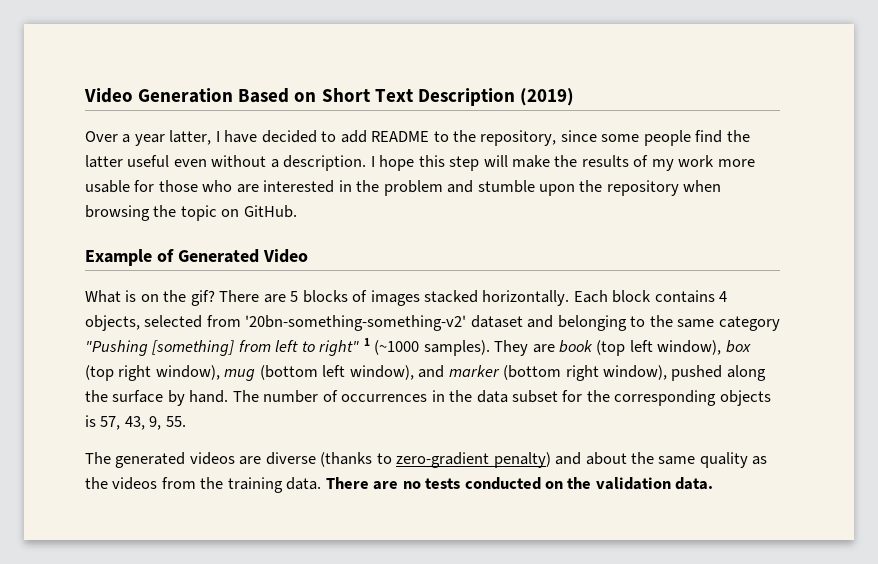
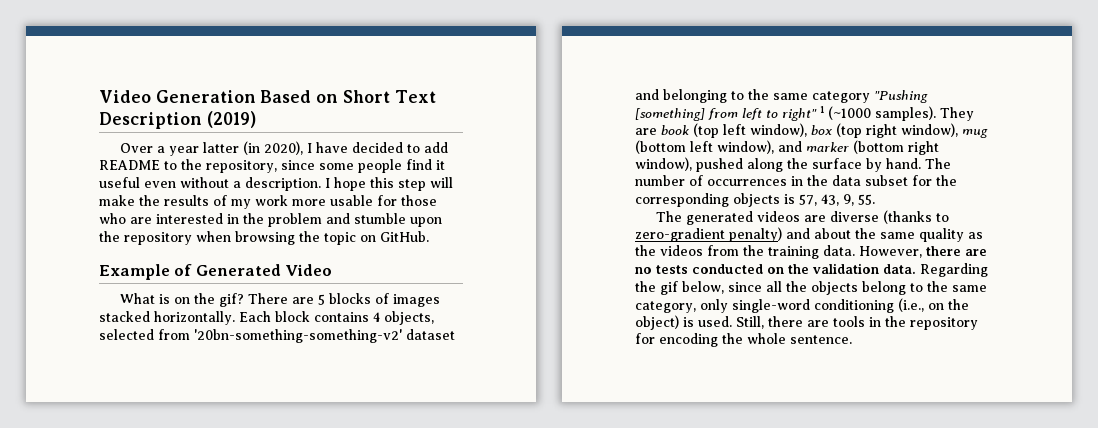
- Over a year latter, I have decided to add README to the repository, since some people find the latter useful even without a description.
+ Over a year latter (in 2020), I have decided to add README to the repository, since some people find it useful even without a description.
- There are no tests conducted on the validation data.
+ However, there are no tests conducted on the validation data.
+ Regarding the gif below, since all the objects belong to the same category, only single-word conditioning (i.e., on the object) is used. Still, there are tools in the repository for encoding the whole sentence.

